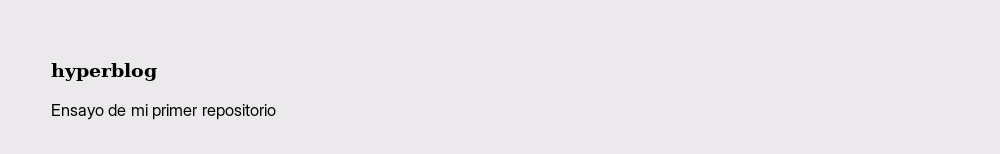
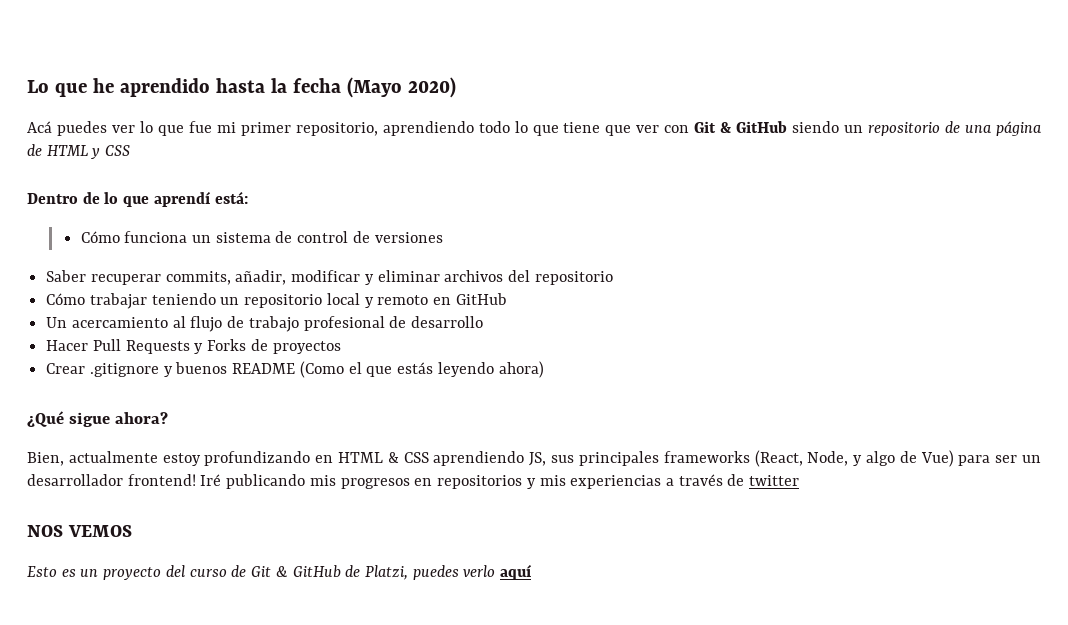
- hyperblog
- Ensayo de mi primer repositorio
+ Lo que he aprendido hasta la fecha (Mayo 2020)
+ Acá puedes ver lo que fue mi primer repositorio, aprendiendo todo lo que tiene que ver con Git & GitHub siendo un repositorio de una página de HTML y CSS
+ Dentro de lo que aprendí está:
+ Cómo funciona un sistema de control de versiones
+ Saber recuperar commits, añadir, modificar y eliminar archivos del repositorio
+ Cómo trabajar teniendo un repositorio local y remoto en GitHub
+ Un acercamiento al flujo de trabajo profesional de desarrollo
+ Hacer Pull Requests y Forks de proyectos
+ Crear .gitignore y buenos README (Como el que estás leyendo ahora)
+ ¿Qué sigue ahora?
+ Bien, actualmente estoy profundizando en HTML & CSS aprendiendo JS, sus principales frameworks (React, Node, y algo de Vue) para ser un desarrollador frontend! Iré publicando mis progresos en repositorios y mis experiencias a través de twitter
+ NOS VEMOS
+ Esto es un proyecto del curso de Git & GitHub de Platzi, puedes verlo aquí

